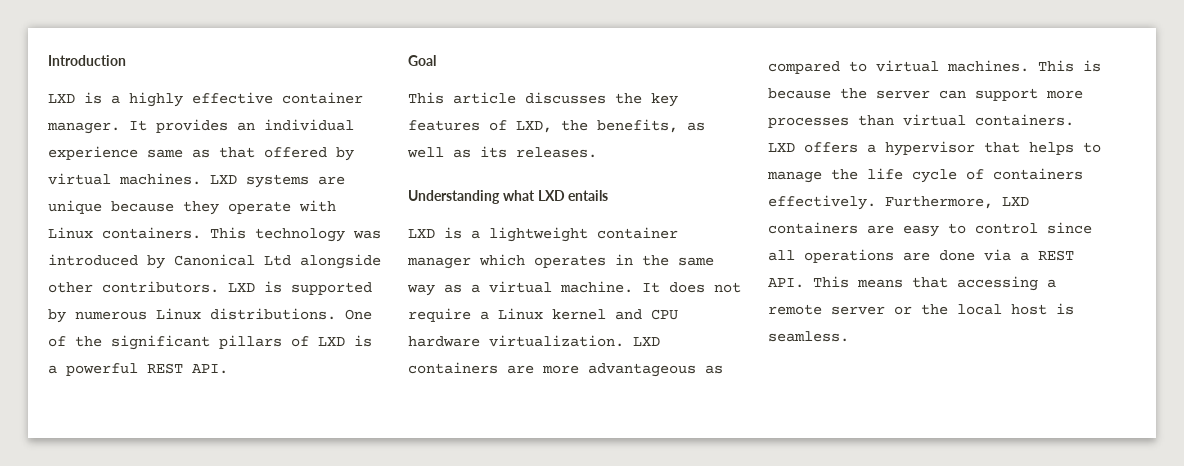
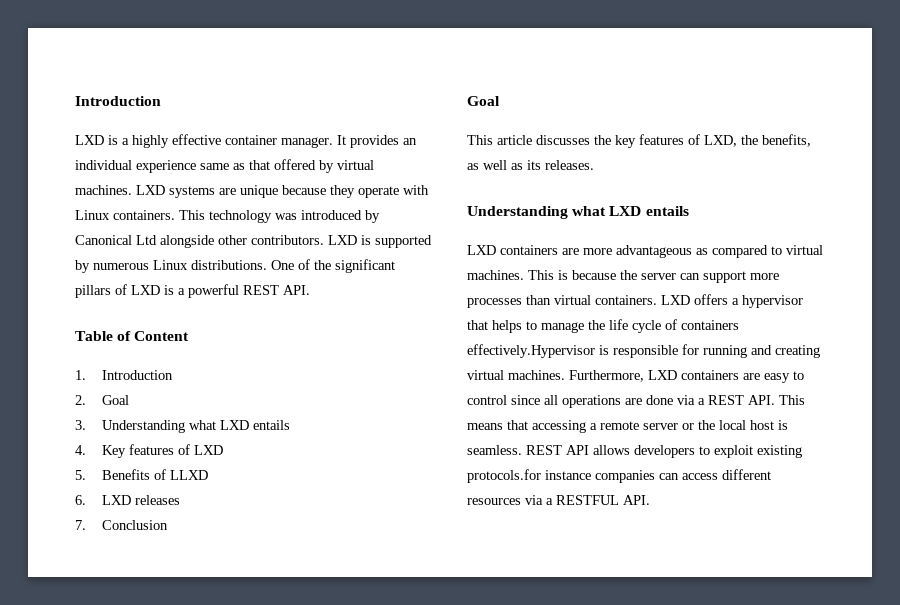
+ Table of Content
+ 1. Introduction
+ 2. Goal
+ 3. Understanding what LXD entails
+ 4. Key features of LXD
+ 5. Benefits of LLXD
+ 6. LXD releases
+ 7. Conclusion
- LXD is a lightweight container manager which operates in the same way as a virtual machine. It does not require a Linux kernel and CPU hardware virtualization. LXD containers are more advantageous as compared to virtual machines.
+ LXD containers are more advantageous as compared to virtual machines.
- LXD offers a hypervisor that helps to manage the life cycle of containers effectively.
+ LXD offers a hypervisor that helps to manage the life cycle of containers effectively.Hypervisor is responsible for running and creating virtual machines.
+ REST API allows developers to exploit existing protocols.for instance companies can access different resources via a RESTFUL API.

